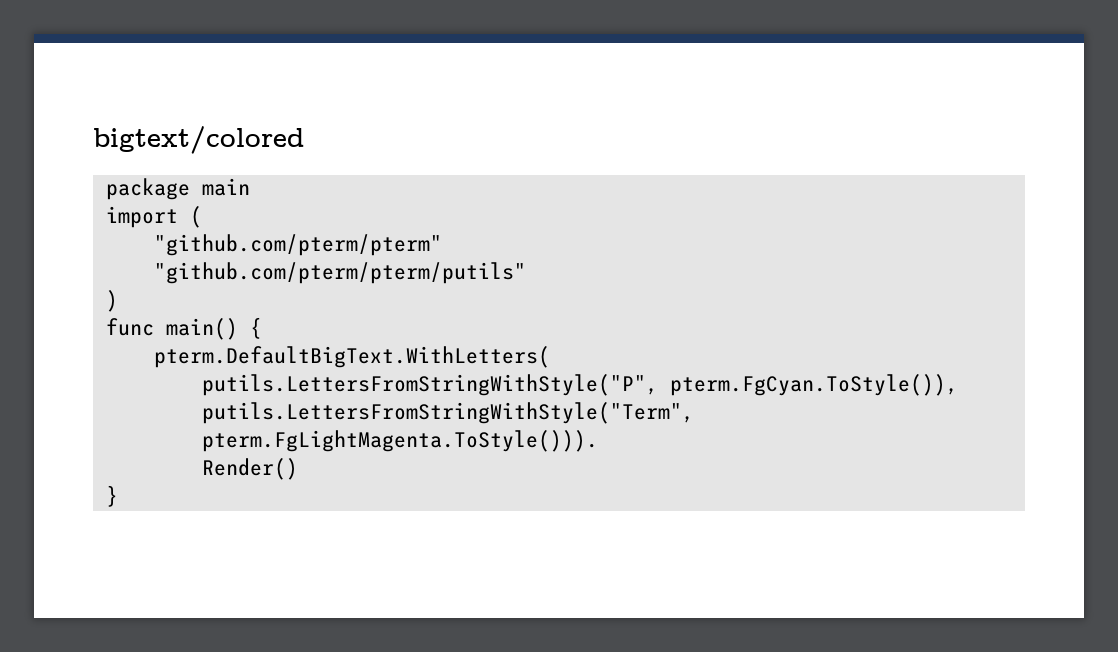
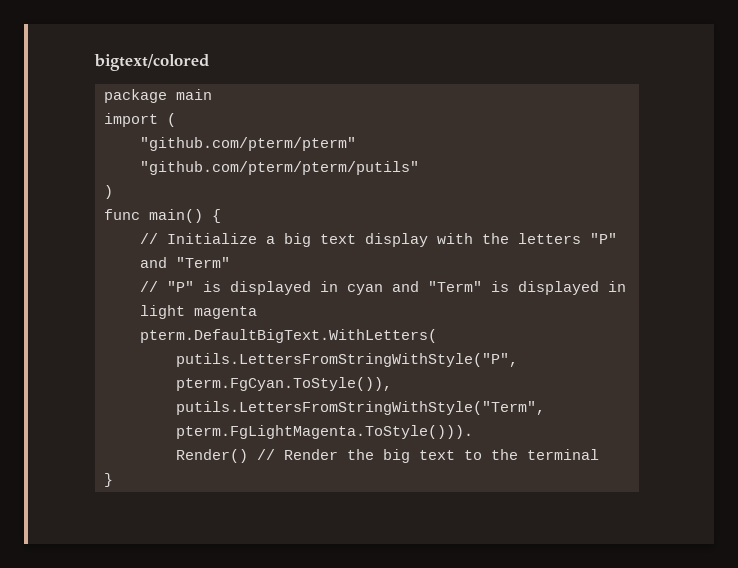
+ // Initialize a big text display with the letters "P" and "Term"
+ // "P" is displayed in cyan and "Term" is displayed in light magenta
- Render()
+ Render() // Render the big text to the terminal

